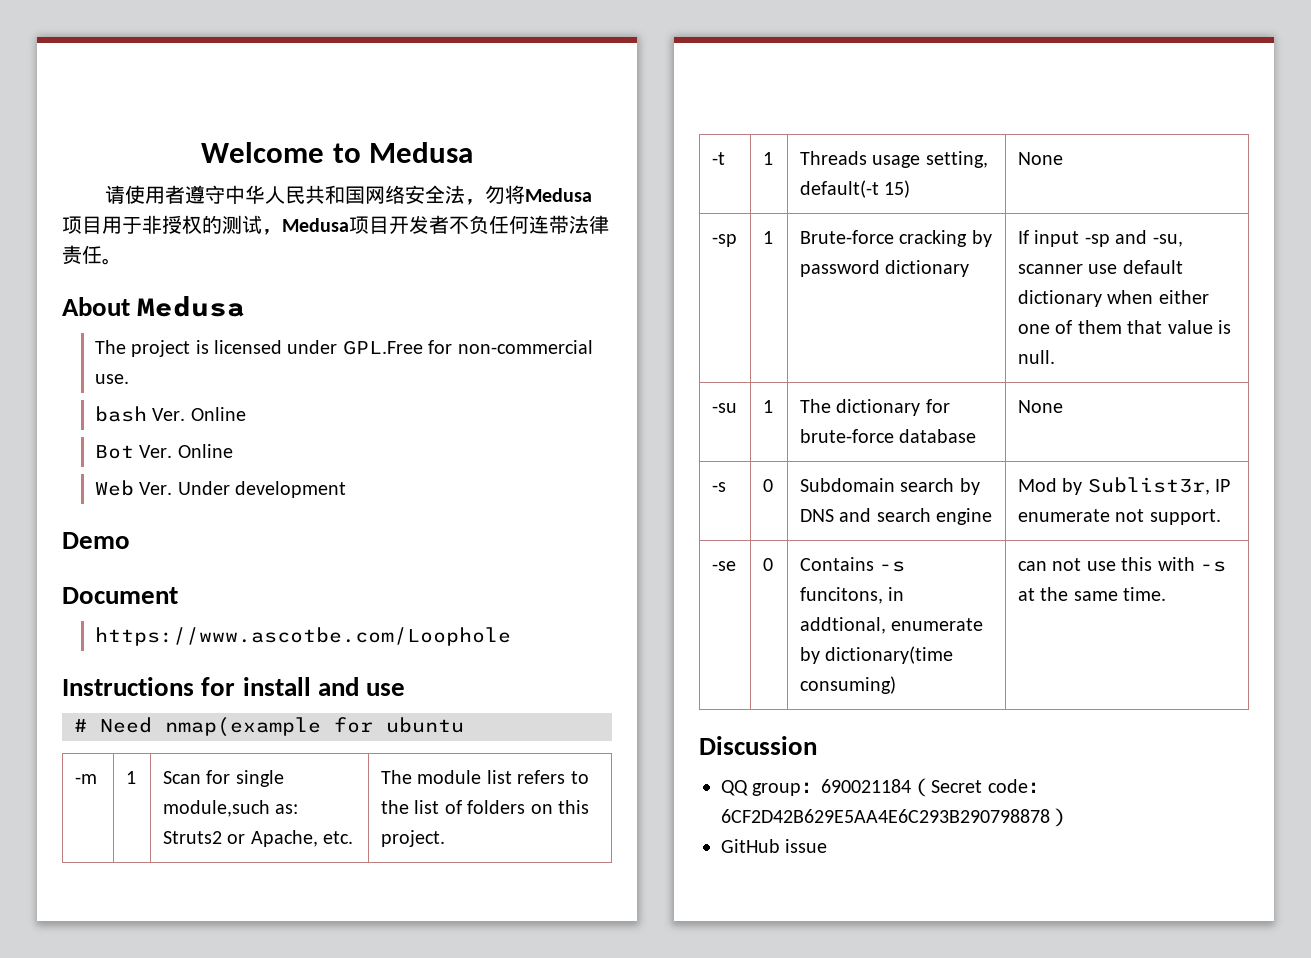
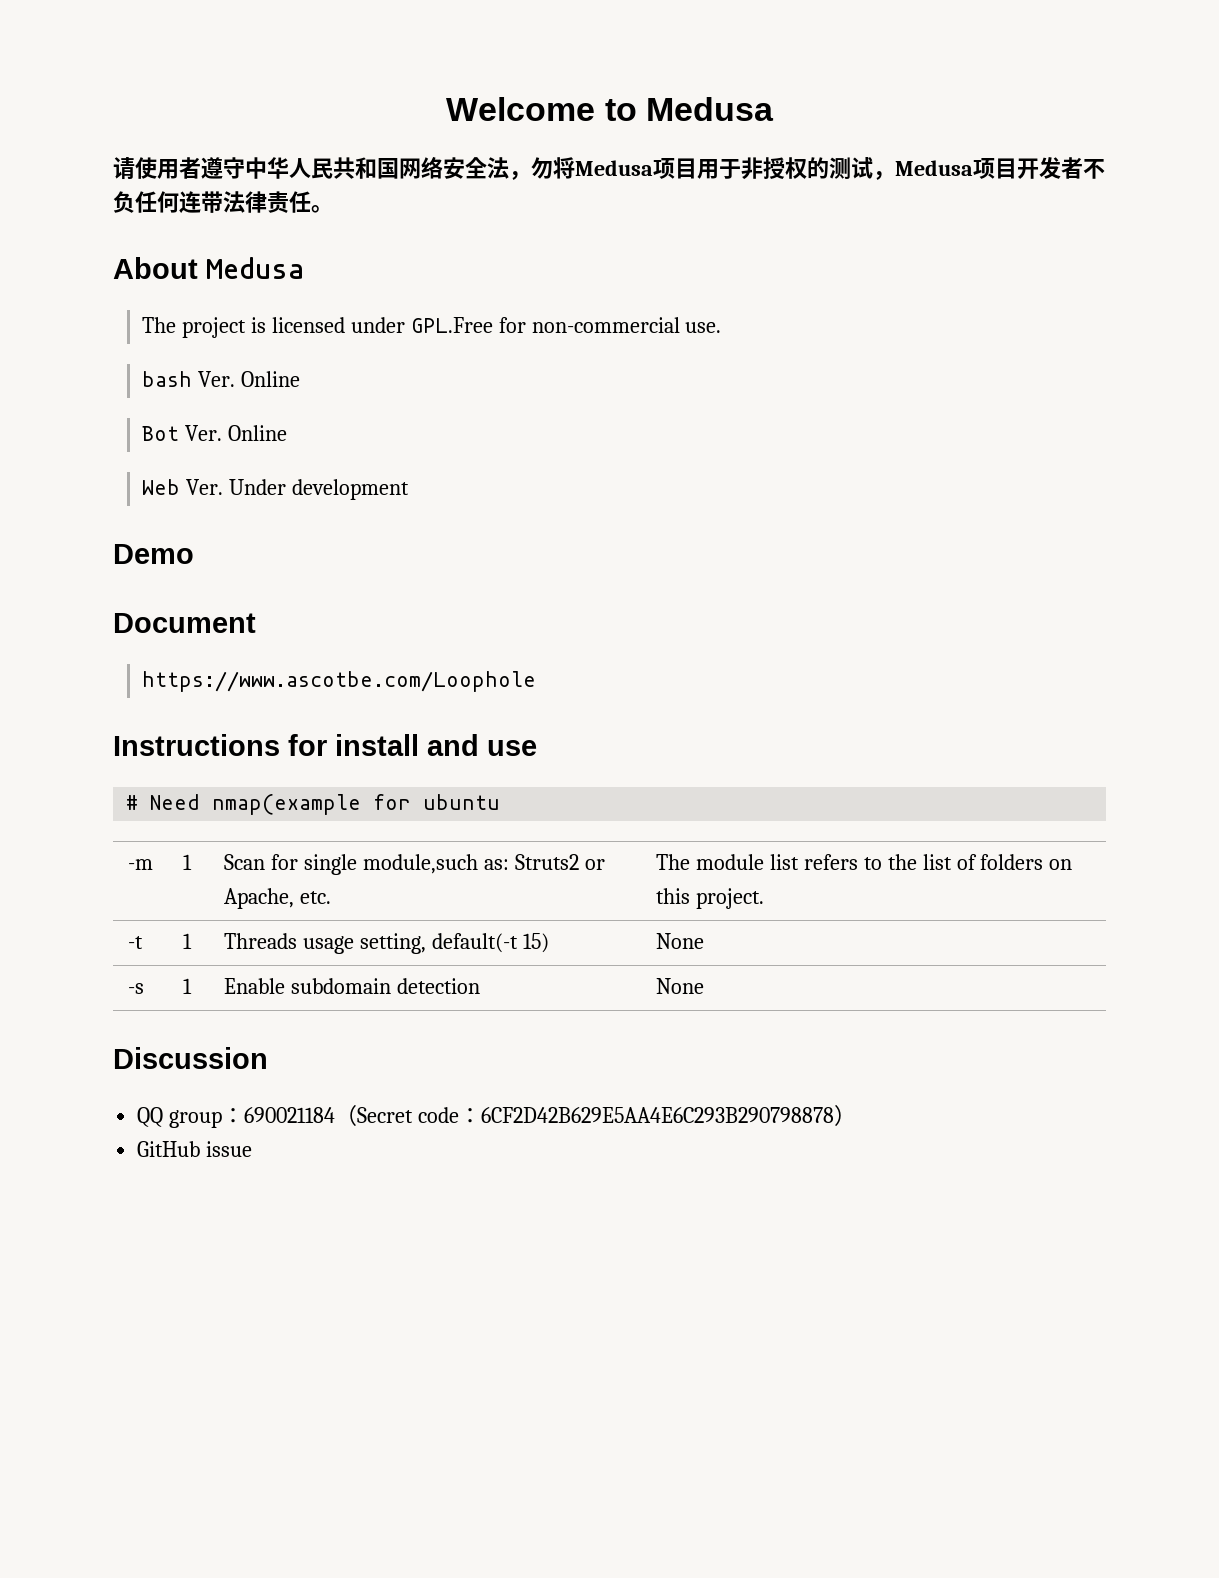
- -sp | 1 | Brute-force cracking by password dictionary | If input -sp and -su, scanner use default dictionary when either one of them that value is null.
- -su | 1 | The dictionary for brute-force database | None
- -s | 0 | Subdomain search by DNS and search engine | Mod by Sublist3r, IP enumerate not support.
- -se | 0 | Contains -s funcitons, in addtional, enumerate by dictionary(time consuming) | can not use this with -s at the same time.
+ -s | 1 | Enable subdomain detection | None

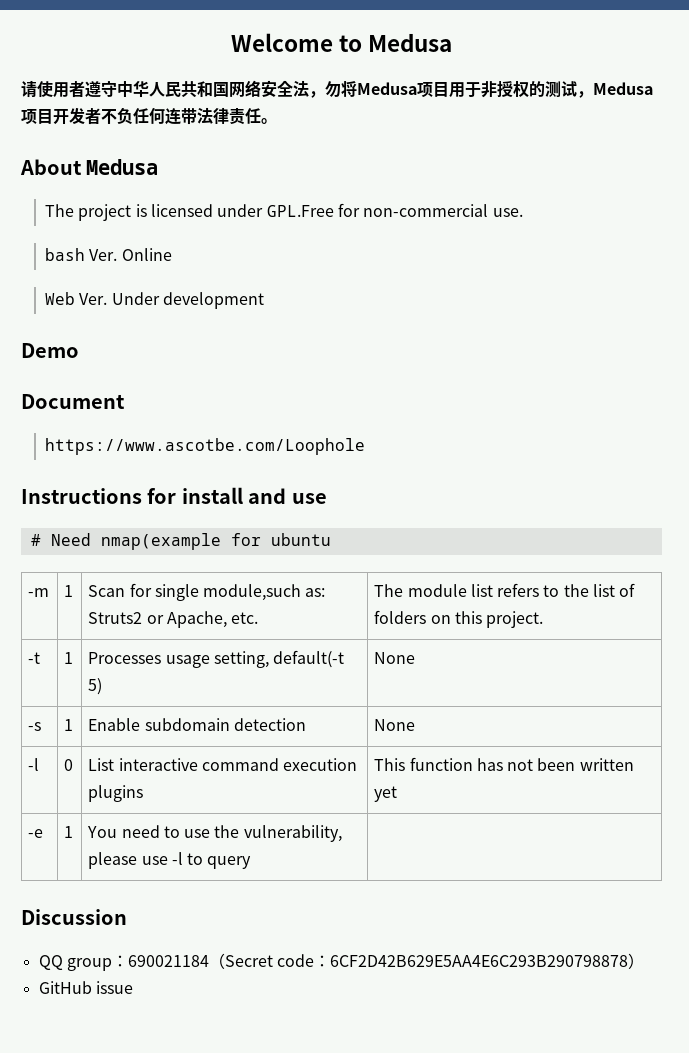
- Bot Ver. Online
- -t | 1 | Threads usage setting, default(-t 15) | None
+ -t | 1 | Processes usage setting, default(-t 5) | None
+ -l | 0 | List interactive command execution plugins | This function has not been written yet
+ -e | 1 | You need to use the vulnerability, please use -l to query |

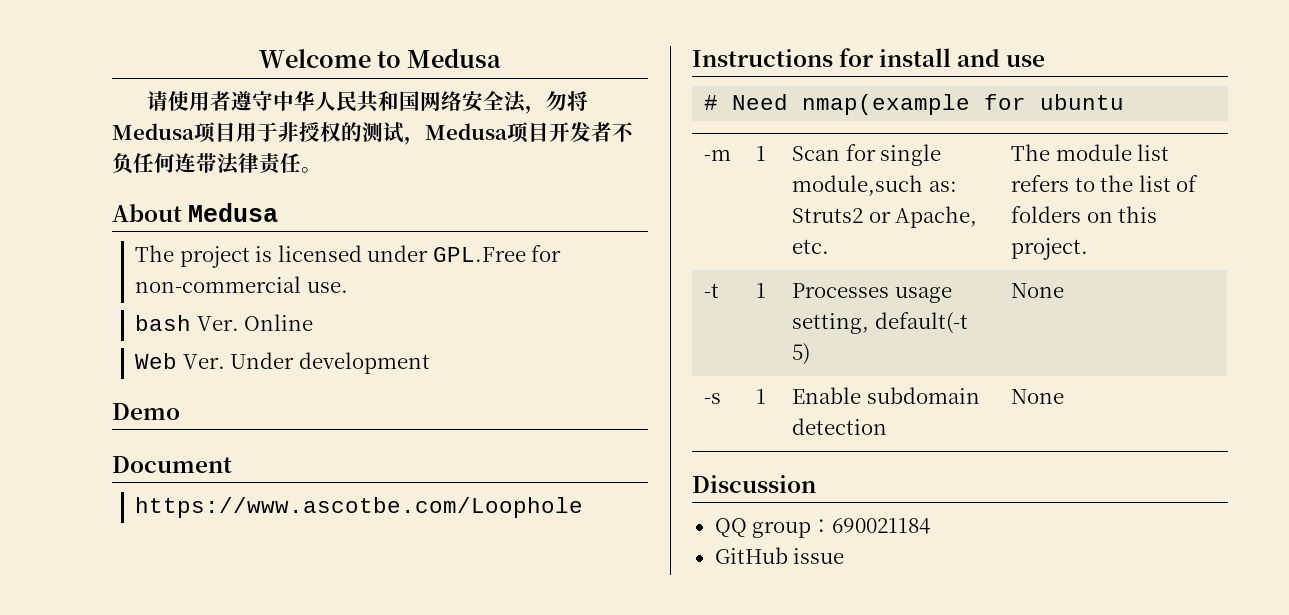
- -l | 0 | List interactive command execution plugins | This function has not been written yet
- -e | 1 | You need to use the vulnerability, please use -l to query |
- QQ group：690021184（Secret code：6CF2D42B629E5AA4E6C293B290798878）
+ QQ group：690021184

